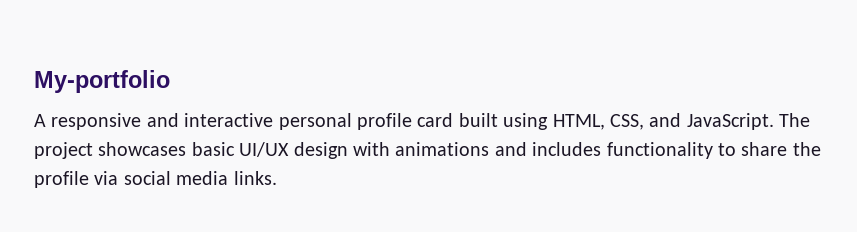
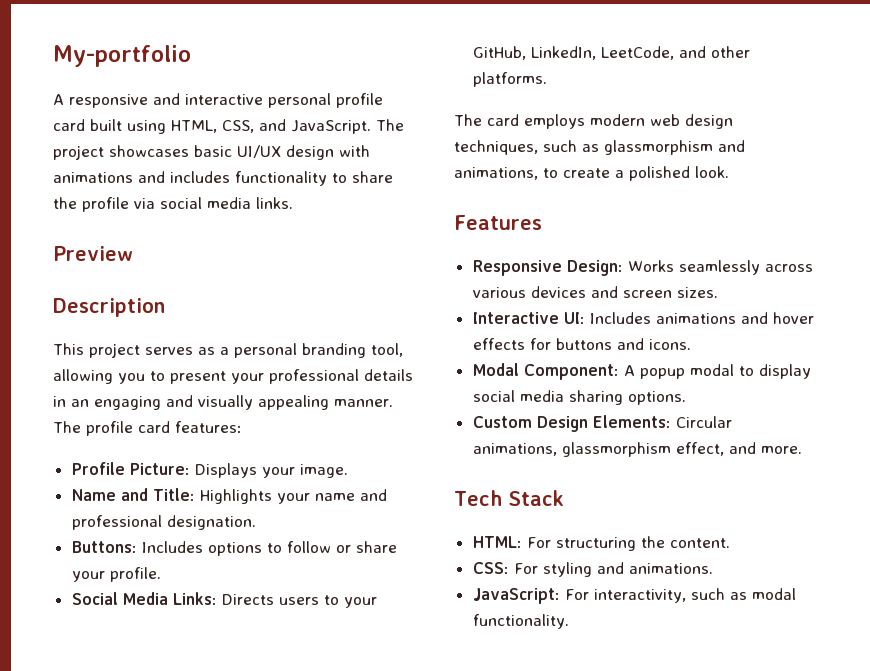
+ Preview
+ Description
+ This project serves as a personal branding tool, allowing you to present your professional details in an engaging and visually appealing manner. The profile card features:
+ Profile Picture: Displays your image.
+ Name and Title: Highlights your name and professional designation.
+ Buttons: Includes options to follow or share your profile.
+ Social Media Links: Directs users to your GitHub, LinkedIn, LeetCode, and other platforms.
+ The card employs modern web design techniques, such as glassmorphism and animations, to create a polished look.
+ Features
+ Responsive Design: Works seamlessly across various devices and screen sizes.
+ Interactive UI: Includes animations and hover effects for buttons and icons.
+ Modal Component: A popup modal to display social media sharing options.
+ Custom Design Elements: Circular animations, glassmorphism effect, and more.
+ Tech Stack
+ HTML: For structuring the content.
+ CSS: For styling and animations.
+ JavaScript: For interactivity, such as modal functionality.

